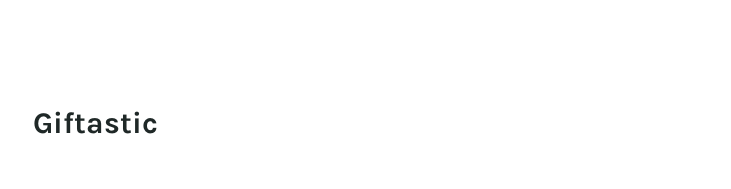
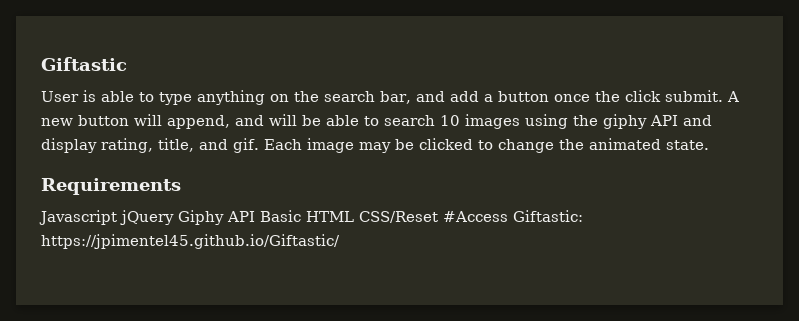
+ User is able to type anything on the search bar, and add a button once the click submit. A new button will append, and will be able to search 10 images using the giphy API and display rating, title, and gif. Each image may be clicked to change the animated state.
+ Requirements
+ Javascript jQuery Giphy API Basic HTML CSS/Reset #Access Giftastic: https://jpimentel45.github.io/Giftastic/

